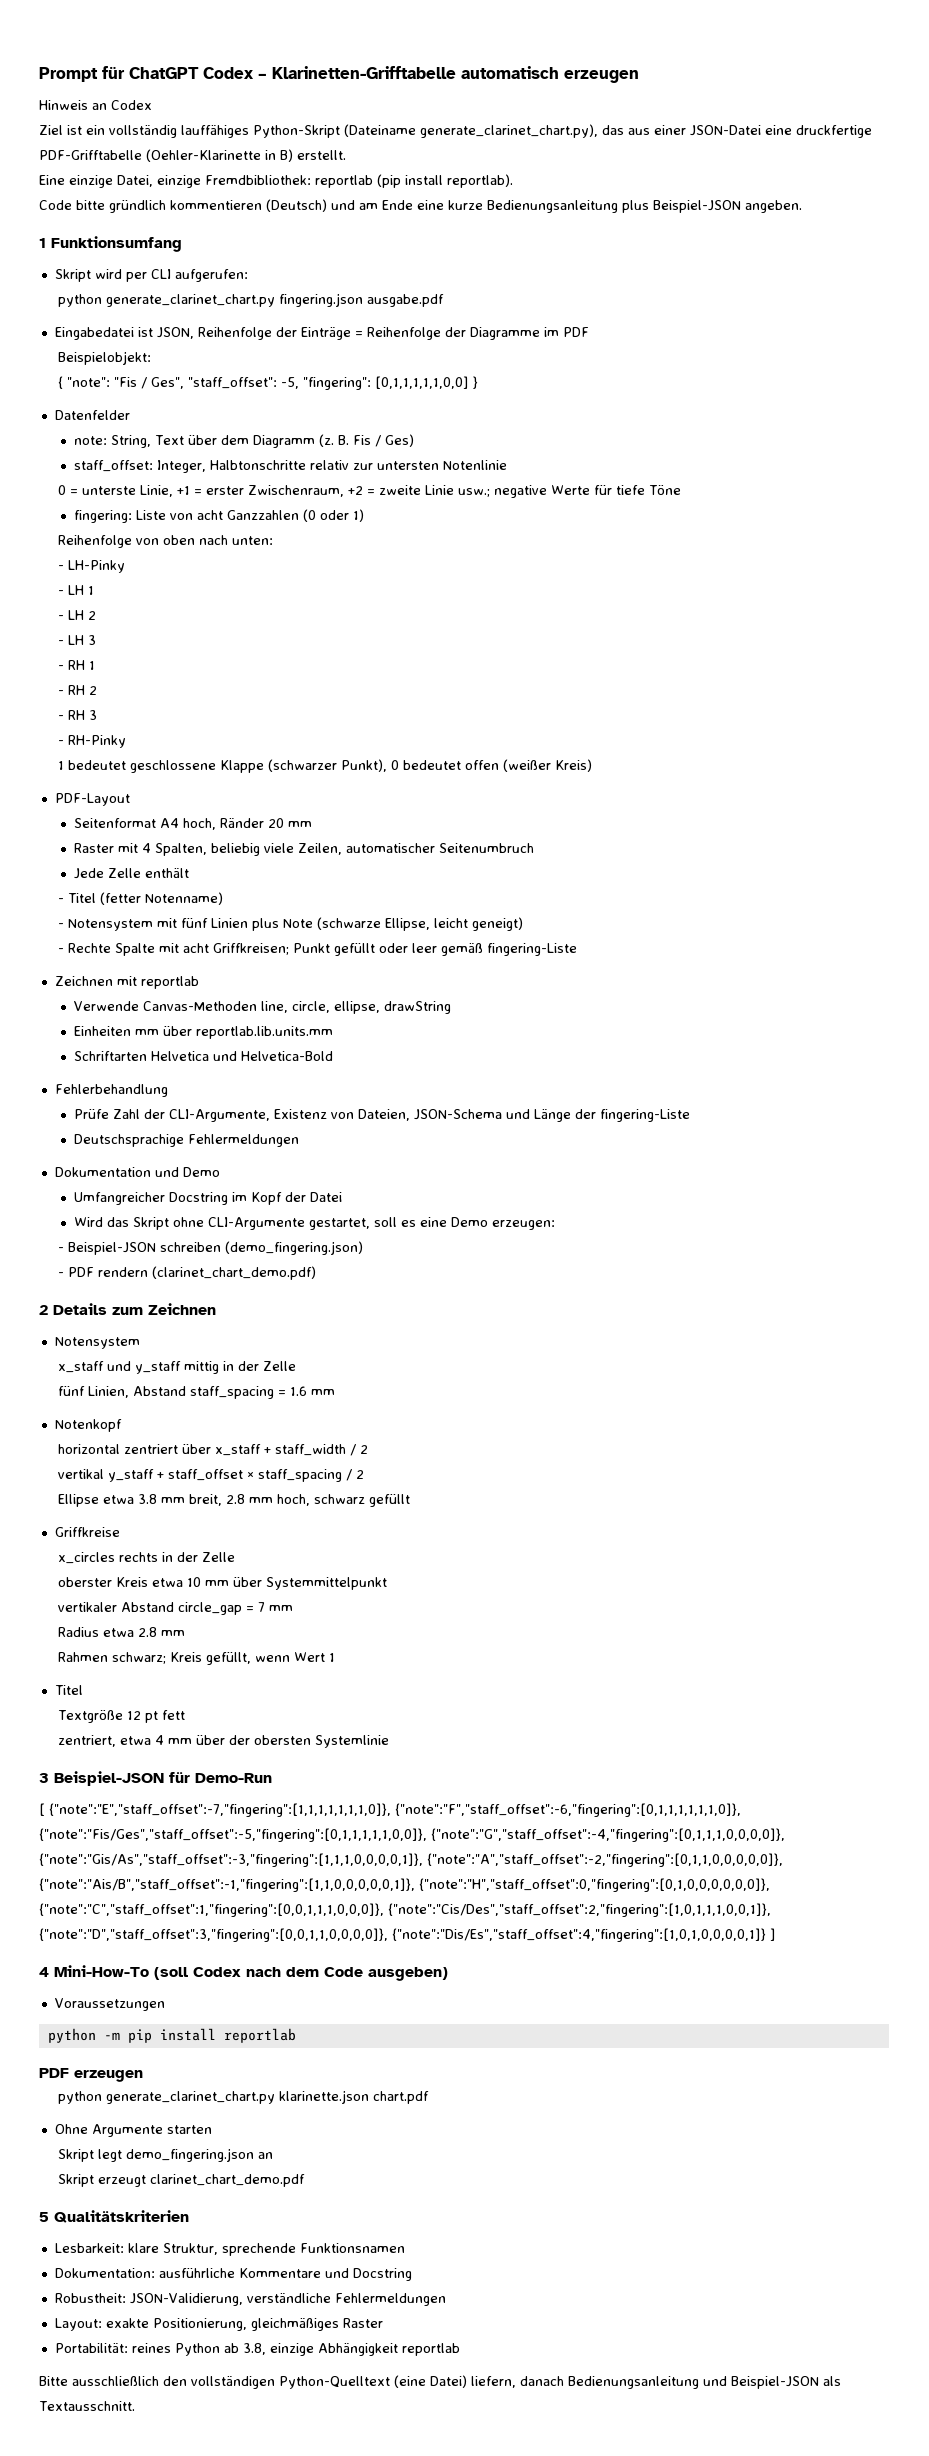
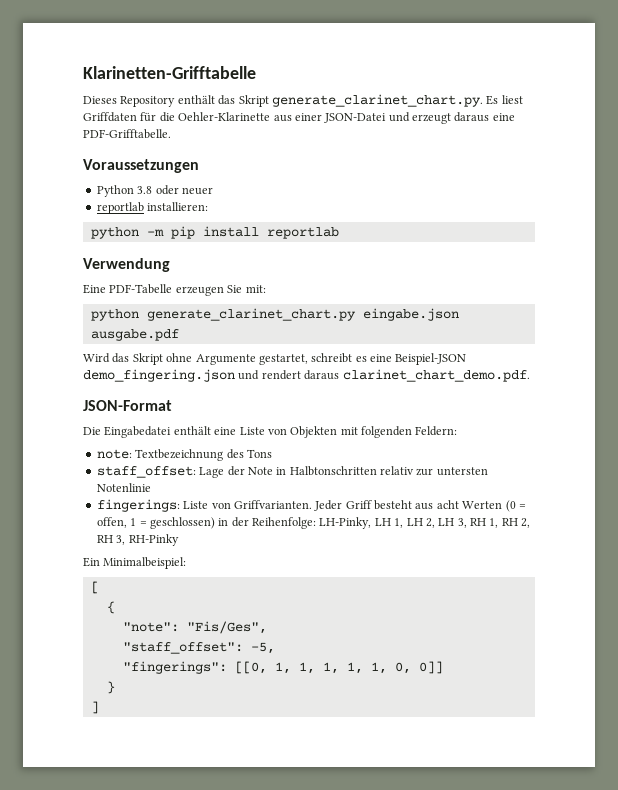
- Prompt für ChatGPT Codex – Klarinetten-Grifftabelle automatisch erzeugen
- Hinweis an Codex
- Ziel ist ein vollständig lauffähiges Python-Skript (Dateiname generate_clarinet_chart.py), das aus einer JSON-Datei eine druckfertige PDF-Grifftabelle (Oehler-Klarinette in B) erstellt.
- Eine einzige Datei, einzige Fremdbibliothek: reportlab (pip install reportlab).
- Code bitte gründlich kommentieren (Deutsch) und am Ende eine kurze Bedienungsanleitung plus Beispiel-JSON angeben.
- 1 Funktionsumfang
- Skript wird per CLI aufgerufen:
- python generate_clarinet_chart.py fingering.json ausgabe.pdf
- Eingabedatei ist JSON, Reihenfolge der Einträge = Reihenfolge der Diagramme im PDF
- Beispielobjekt:
- { "note": "Fis / Ges", "staff_offset": -5, "fingering": [0,1,1,1,1,1,0,0] }
- Datenfelder
- note: String, Text über dem Diagramm (z. B. Fis / Ges)
- staff_offset: Integer, Halbtonschritte relativ zur untersten Notenlinie
- 0 = unterste Linie, +1 = erster Zwischenraum, +2 = zweite Linie usw.; negative Werte für tiefe Töne
- fingering: Liste von acht Ganzzahlen (0 oder 1)
- Reihenfolge von oben nach unten:
- - LH-Pinky
- - LH 1
- - LH 2
- - LH 3
- - RH 1
- - RH 2
- - RH 3
- - RH-Pinky
- 1 bedeutet geschlossene Klappe (schwarzer Punkt), 0 bedeutet offen (weißer Kreis)
- PDF-Layout
- Seitenformat A4 hoch, Ränder 20 mm
- Raster mit 4 Spalten, beliebig viele Zeilen, automatischer Seitenumbruch
- Jede Zelle enthält
- - Titel (fetter Notenname)
- - Notensystem mit fünf Linien plus Note (schwarze Ellipse, leicht geneigt)
- - Rechte Spalte mit acht Griffkreisen; Punkt gefüllt oder leer gemäß fingering-Liste
- Zeichnen mit reportlab
- Verwende Canvas-Methoden line, circle, ellipse, drawString
- Einheiten mm über reportlab.lib.units.mm
- Schriftarten Helvetica und Helvetica-Bold
- Fehlerbehandlung
- Prüfe Zahl der CLI-Argumente, Existenz von Dateien, JSON-Schema und Länge der fingering-Liste
- Deutschsprachige Fehlermeldungen
- Dokumentation und Demo
- Umfangreicher Docstring im Kopf der Datei
- Wird das Skript ohne CLI-Argumente gestartet, soll es eine Demo erzeugen:
- - Beispiel-JSON schreiben (demo_fingering.json)
- - PDF rendern (clarinet_chart_demo.pdf)
- 2 Details zum Zeichnen
- Notensystem
- x_staff und y_staff mittig in der Zelle
- fünf Linien, Abstand staff_spacing = 1.6 mm
- Notenkopf
- horizontal zentriert über x_staff + staff_width / 2
- vertikal y_staff + staff_offset × staff_spacing / 2
- Ellipse etwa 3.8 mm breit, 2.8 mm hoch, schwarz gefüllt
- Griffkreise
- x_circles rechts in der Zelle
- oberster Kreis etwa 10 mm über Systemmittelpunkt
- vertikaler Abstand circle_gap = 7 mm
- Radius etwa 2.8 mm
- Rahmen schwarz; Kreis gefüllt, wenn Wert 1
- Titel
- Textgröße 12 pt fett
- zentriert, etwa 4 mm über der obersten Systemlinie
- 3 Beispiel-JSON für Demo-Run
- [ {"note":"E","staff_offset":-7,"fingering":[1,1,1,1,1,1,1,0]}, {"note":"F","staff_offset":-6,"fingering":[0,1,1,1,1,1,1,0]}, {"note":"Fis/Ges","staff_offset":-5,"fingering":[0,1,1,1,1,1,0,0]}, {"note":"G","staff_offset":-4,"fingering":[0,1,1,1,0,0,0,0]}, {"note":"Gis/As","staff_offset":-3,"fingering":[1,1,1,0,0,0,0,1]}, {"note":"A","staff_offset":-2,"fingering":[0,1,1,0,0,0,0,0]}, {"note":"Ais/B","staff_offset":-1,"fingering":[1,1,0,0,0,0,0,1]}, {"note":"H","staff_offset":0,"fingering":[0,1,0,0,0,0,0,0]}, {"note":"C","staff_offset":1,"fingering":[0,0,1,1,1,0,0,0]}, {"note":"Cis/Des","staff_offset":2,"fingering":[1,0,1,1,1,0,0,1]}, {"note":"D","staff_offset":3,"fingering":[0,0,1,1,0,0,0,0]}, {"note":"Dis/Es","staff_offset":4,"fingering":[1,0,1,0,0,0,0,1]} ]
- 4 Mini-How-To (soll Codex nach dem Code ausgeben)
+ Klarinetten-Grifftabelle
+ Dieses Repository enthält das Skript generate_clarinet_chart.py. Es liest Griffdaten für die Oehler-Klarinette aus einer JSON-Datei und erzeugt daraus eine PDF-Grifftabelle.
  Voraussetzungen
+ Python 3.8 oder neuer
+ reportlab installieren:
- PDF erzeugen
- python generate_clarinet_chart.py klarinette.json chart.pdf
- Ohne Argumente starten
- Skript legt demo_fingering.json an
- Skript erzeugt clarinet_chart_demo.pdf
- 5 Qualitätskriterien
- Lesbarkeit: klare Struktur, sprechende Funktionsnamen
- Dokumentation: ausführliche Kommentare und Docstring
- Robustheit: JSON-Validierung, verständliche Fehlermeldungen
- Layout: exakte Positionierung, gleichmäßiges Raster
- Portabilität: reines Python ab 3.8, einzige Abhängigkeit reportlab
- Bitte ausschließlich den vollständigen Python-Quelltext (eine Datei) liefern, danach Bedienungsanleitung und Beispiel-JSON als Textausschnitt.
+ Verwendung
+ Eine PDF-Tabelle erzeugen Sie mit:
+ python generate_clarinet_chart.py eingabe.json ausgabe.pdf
+ Wird das Skript ohne Argumente gestartet, schreibt es eine Beispiel-JSON demo_fingering.json und rendert daraus clarinet_chart_demo.pdf.
+ JSON-Format
+ Die Eingabedatei enthält eine Liste von Objekten mit folgenden Feldern:
+ note: Textbezeichnung des Tons
+ staff_offset: Lage der Note in Halbtonschritten relativ zur untersten Notenlinie
+ fingerings: Liste von Griffvarianten. Jeder Griff besteht aus acht Werten (0 = offen, 1 = geschlossen) in der Reihenfolge: LH-Pinky, LH 1, LH 2, LH 3, RH 1, RH 2, RH 3, RH-Pinky
+ Ein Minimalbeispiel:
+ [
+ {
+ "note": "Fis/Ges",
+ "staff_offset": -5,
+ "fingerings": [[0, 1, 1, 1, 1, 1, 0, 0]]
+ }
+ ]

